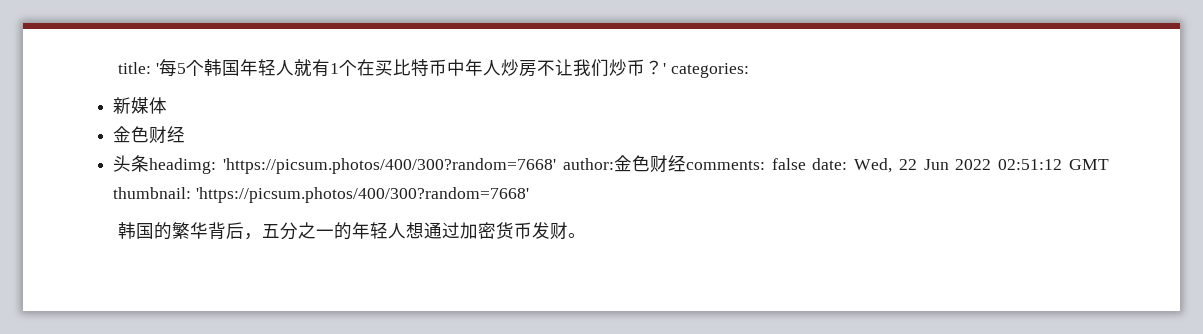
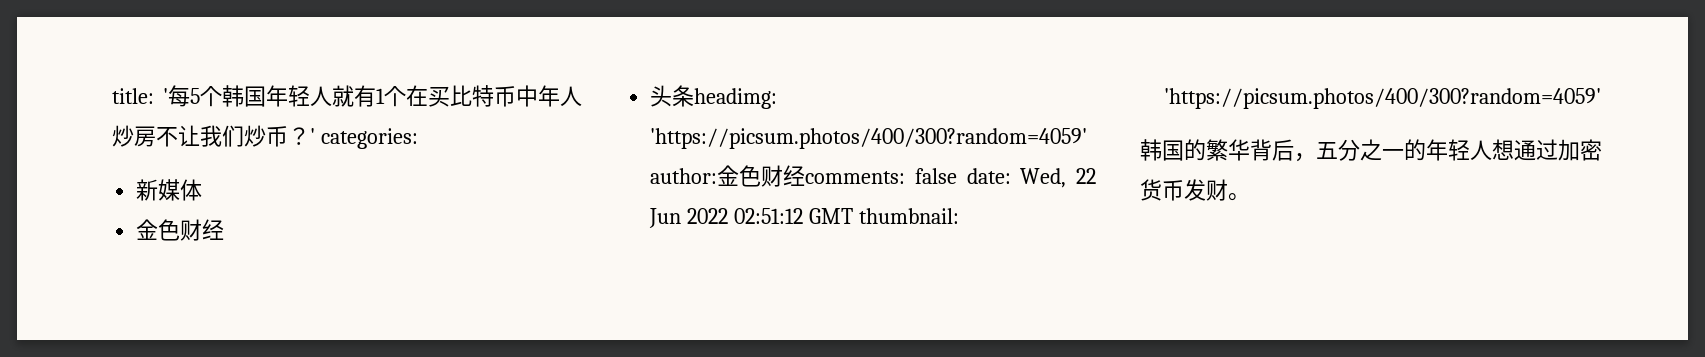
- 头条headimg: 'https://picsum.photos/400/300?random=7668' author:金色财经comments: false date: Wed, 22 Jun 2022 02:51:12 GMT thumbnail: 'https://picsum.photos/400/300?random=7668'
+ 头条headimg: 'https://picsum.photos/400/300?random=4059' author:金色财经comments: false date: Wed, 22 Jun 2022 02:51:12 GMT thumbnail: 'https://picsum.photos/400/300?random=4059'

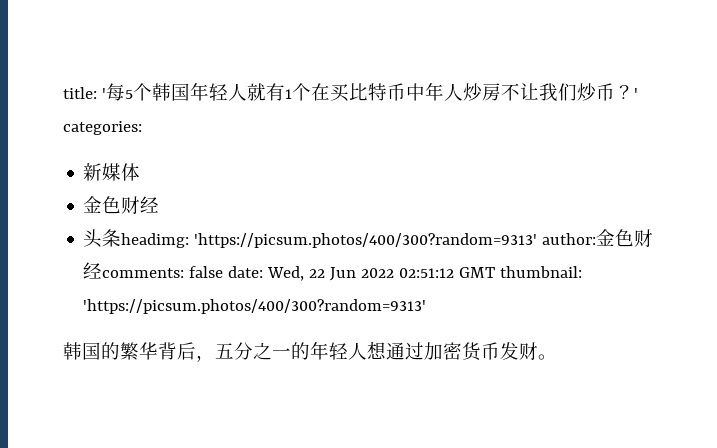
- 头条headimg: 'https://picsum.photos/400/300?random=4059' author:金色财经comments: false date: Wed, 22 Jun 2022 02:51:12 GMT thumbnail: 'https://picsum.photos/400/300?random=4059'
+ 头条headimg: 'https://picsum.photos/400/300?random=9313' author:金色财经comments: false date: Wed, 22 Jun 2022 02:51:12 GMT thumbnail: 'https://picsum.photos/400/300?random=9313'

